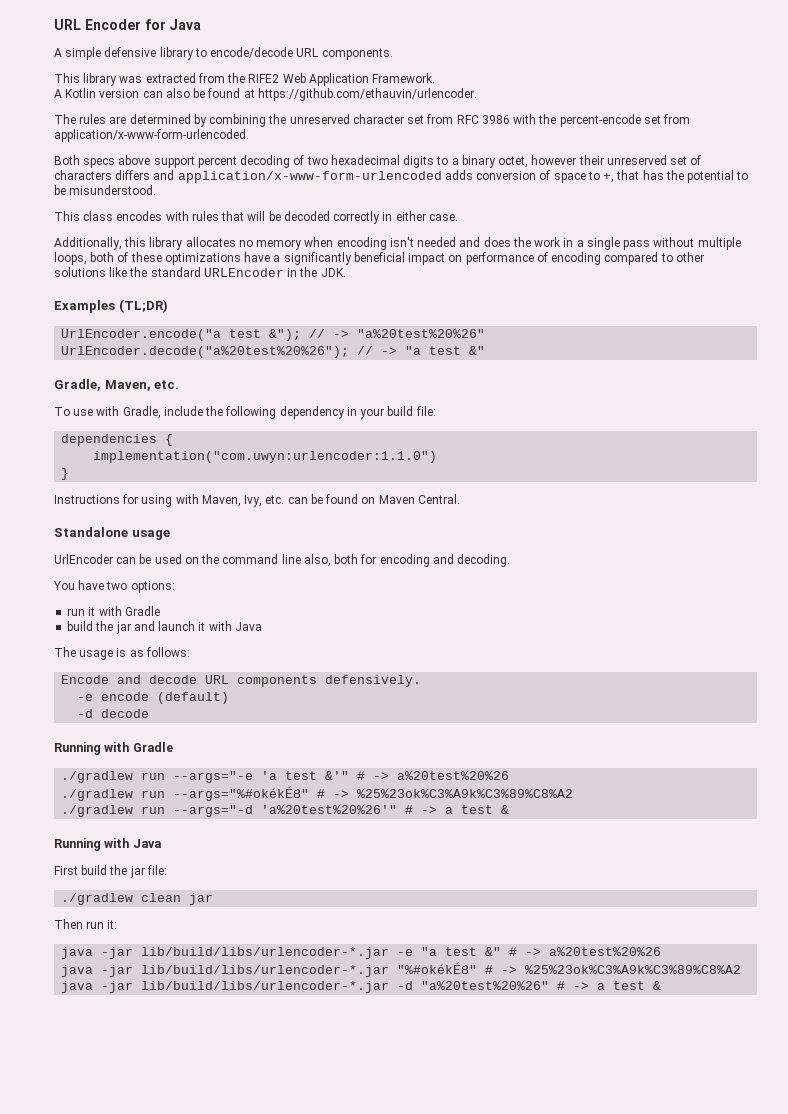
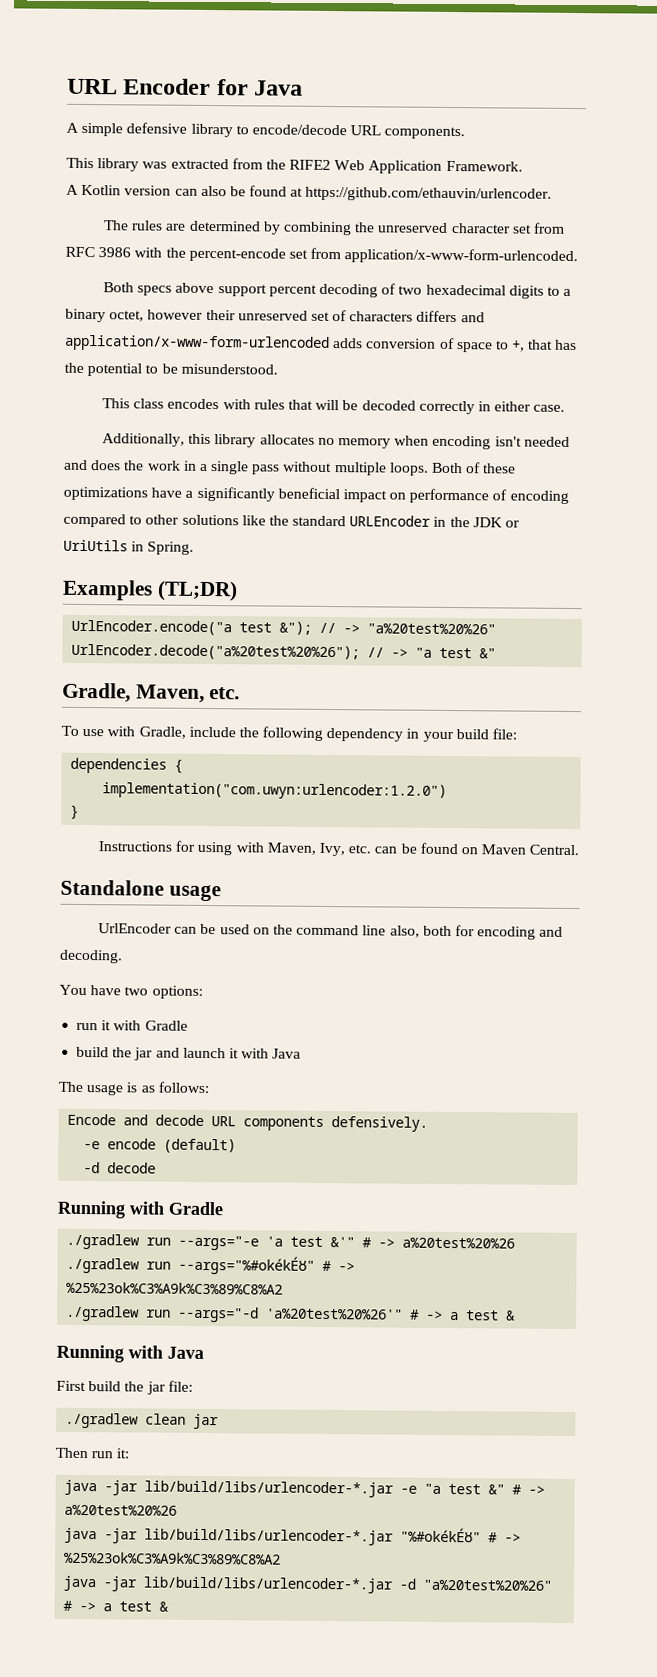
- Additionally, this library allocates no memory when encoding isn't needed and does the work in a single pass without multiple loops, both of these optimizations have a significantly beneficial impact on performance of encoding compared to other solutions like the standard URLEncoder in the JDK.
+ Additionally, this library allocates no memory when encoding isn't needed and does the work in a single pass without multiple loops. Both of these optimizations have a significantly beneficial impact on performance of encoding compared to other solutions like the standard URLEncoder in the JDK or UriUtils in Spring.
- implementation("com.uwyn:urlencoder:1.1.0")
+ implementation("com.uwyn:urlencoder:1.2.0")

